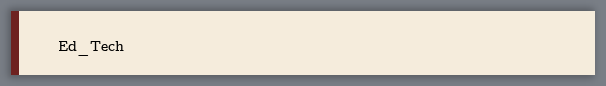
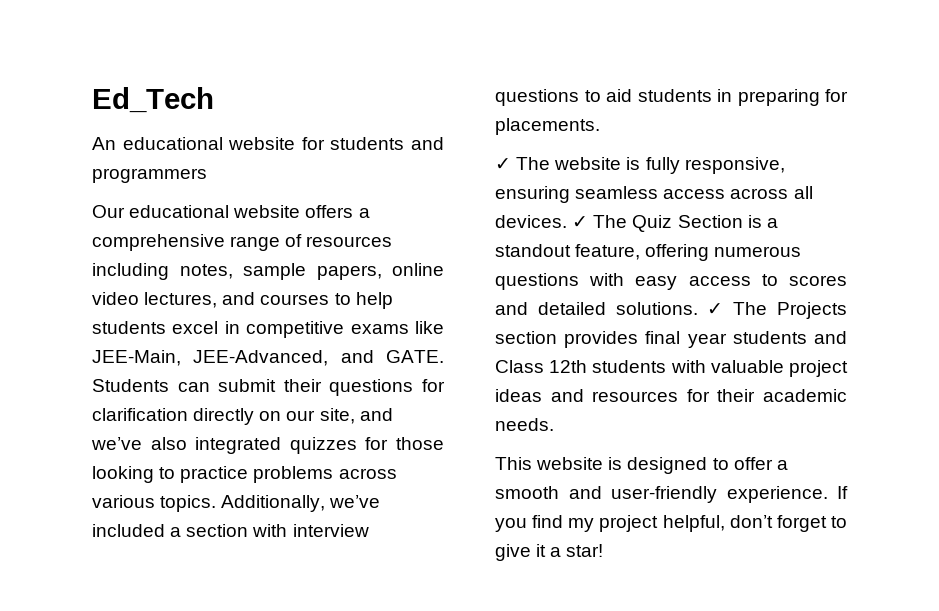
+ An educational website for students and programmers
+ Our educational website offers a comprehensive range of resources including notes, sample papers, online video lectures, and courses to help students excel in competitive exams like JEE-Main, JEE-Advanced, and GATE. Students can submit their questions for clarification directly on our site, and we’ve also integrated quizzes for those looking to practice problems across various topics. Additionally, we’ve included a section with interview questions to aid students in preparing for placements.
+ ✓ The website is fully responsive, ensuring seamless access across all devices. ✓ The Quiz Section is a standout feature, offering numerous questions with easy access to scores and detailed solutions. ✓ The Projects section provides final year students and Class 12th students with valuable project ideas and resources for their academic needs.
+ This website is designed to offer a smooth and user-friendly experience. If you find my project helpful, don’t forget to give it a star!

